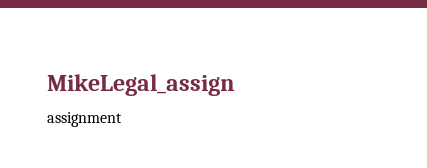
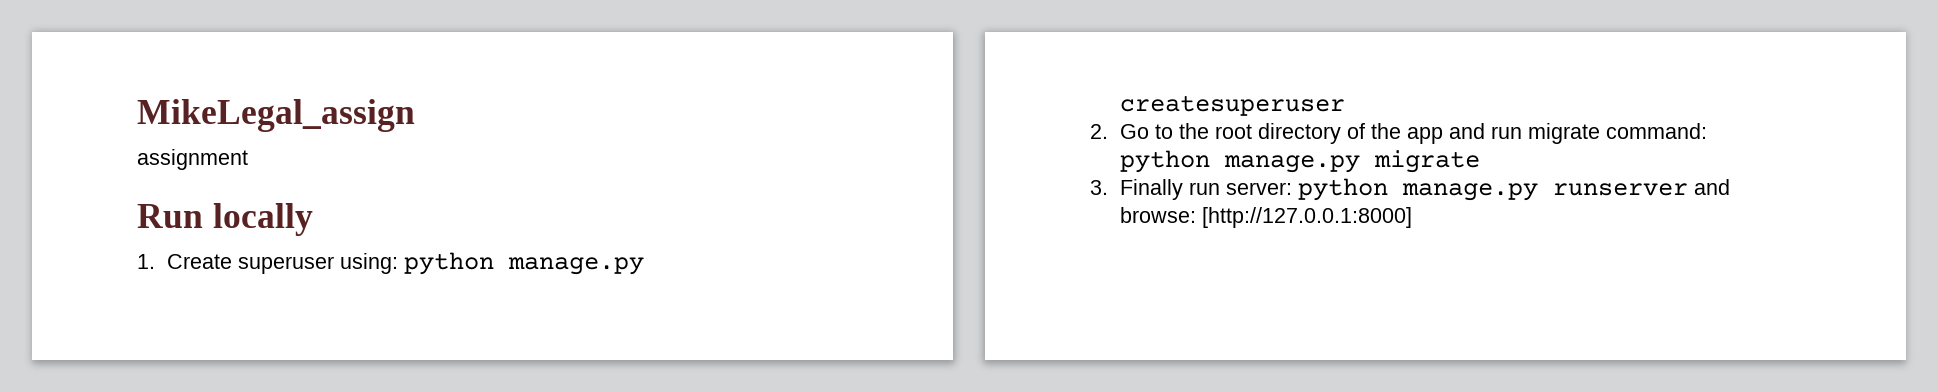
+ Run locally
+ 1. Create superuser using: python manage.py createsuperuser
+ 2. Go to the root directory of the app and run migrate command: python manage.py migrate
+ 3. Finally run server: python manage.py runserver and browse: [http://127.0.0.1:8000]

